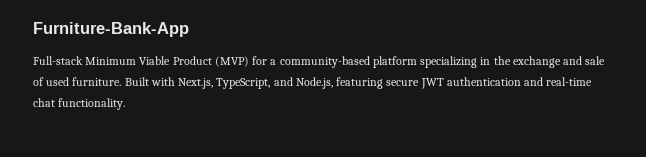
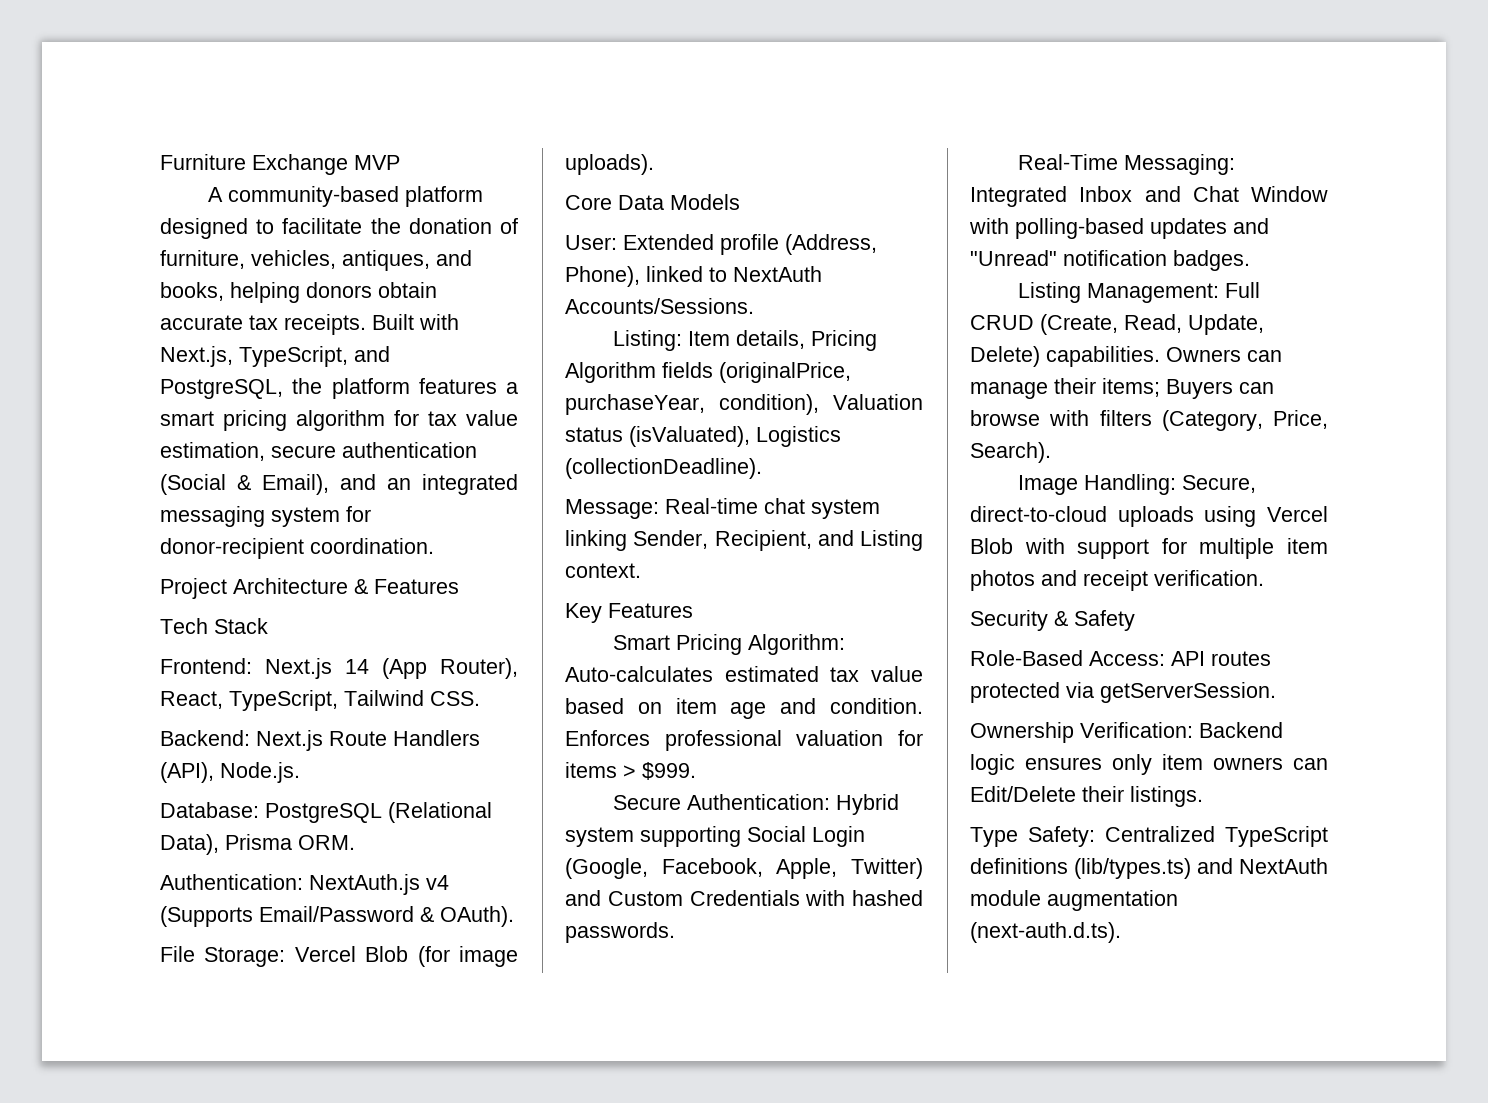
- Furniture-Bank-App
- Full-stack Minimum Viable Product (MVP) for a community-based platform specializing in the exchange and sale of used furniture.
+ Furniture Exchange MVP
+ A community-based platform designed to facilitate the donation of furniture, vehicles, antiques, and books, helping donors obtain accurate tax receipts.
- Built with Next.js, TypeScript, and Node.js, featuring secure JWT authentication and real-time chat functionality.
+ Built with Next.js, TypeScript, and PostgreSQL, the platform features a smart pricing algorithm for tax value estimation, secure authentication (Social & Email), and an integrated messaging system for donor-recipient coordination.
+ Project Architecture & Features
+ Tech Stack
+ Frontend: Next.js 14 (App Router), React, TypeScript, Tailwind CSS.
+ Backend: Next.js Route Handlers (API), Node.js.
+ Database: PostgreSQL (Relational Data), Prisma ORM.
+ Authentication: NextAuth.js v4 (Supports Email/Password & OAuth).
+ File Storage: Vercel Blob (for image uploads).
+ Core Data Models
+ User: Extended profile (Address, Phone), linked to NextAuth Accounts/Sessions.
+ Listing: Item details, Pricing Algorithm fields (originalPrice, purchaseYear, condition), Valuation status (isValuated), Logistics (collectionDeadline).
+ Message: Real-time chat system linking Sender, Recipient, and Listing context.
+ Key Features
+ Smart Pricing Algorithm: Auto-calculates estimated tax value based on item age and condition. Enforces professional valuation for items > $999.
+ Secure Authentication: Hybrid system supporting Social Login (Google, Facebook, Apple, Twitter) and Custom Credentials with hashed passwords.
+ Real-Time Messaging: Integrated Inbox and Chat Window with polling-based updates and "Unread" notification badges.
+ Listing Management: Full CRUD (Create, Read, Update, Delete) capabilities. Owners can manage their items; Buyers can browse with filters (Category, Price, Search).
+ Image Handling: Secure, direct-to-cloud uploads using Vercel Blob with support for multiple item photos and receipt verification.
+ Security & Safety
+ Role-Based Access: API routes protected via getServerSession.
+ Ownership Verification: Backend logic ensures only item owners can Edit/Delete their listings.
+ Type Safety: Centralized TypeScript definitions (lib/types.ts) and NextAuth module augmentation (next-auth.d.ts).

